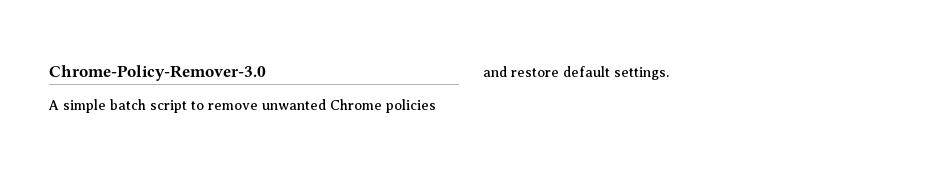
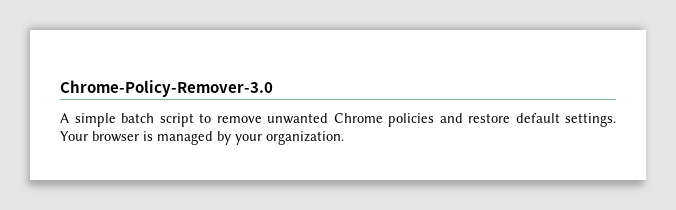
+ Your browser is managed by your organization.

